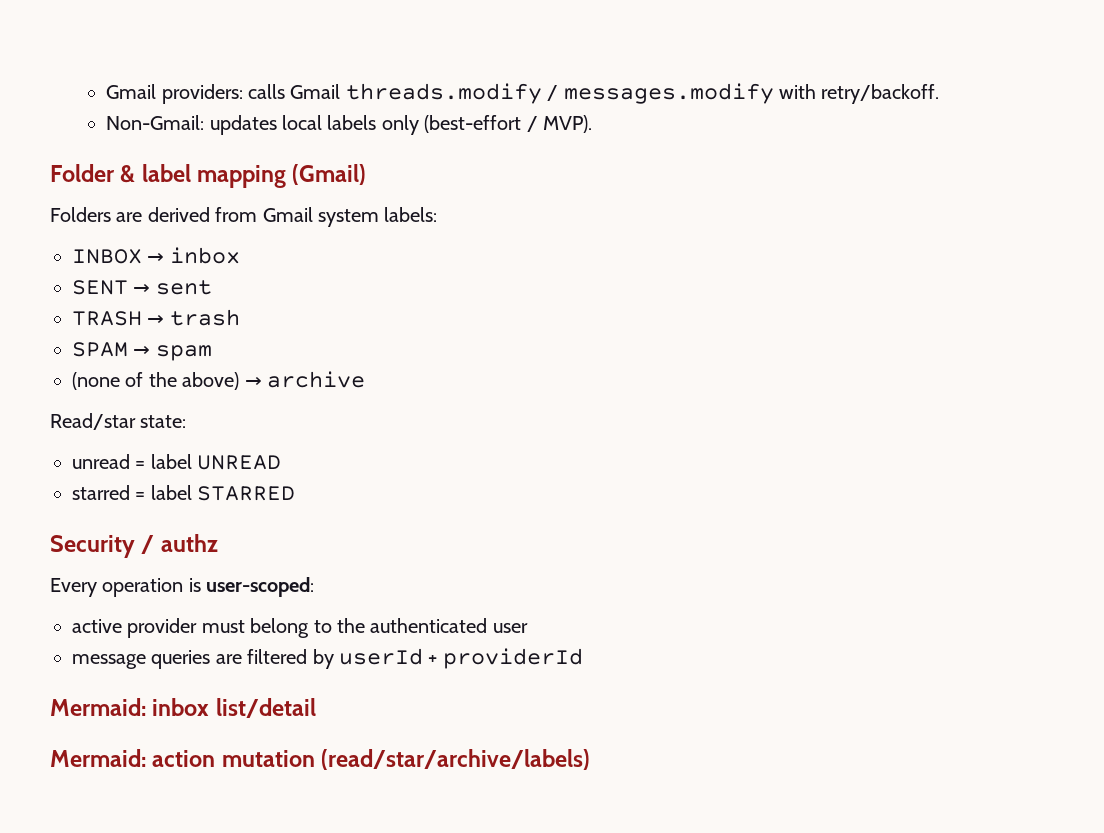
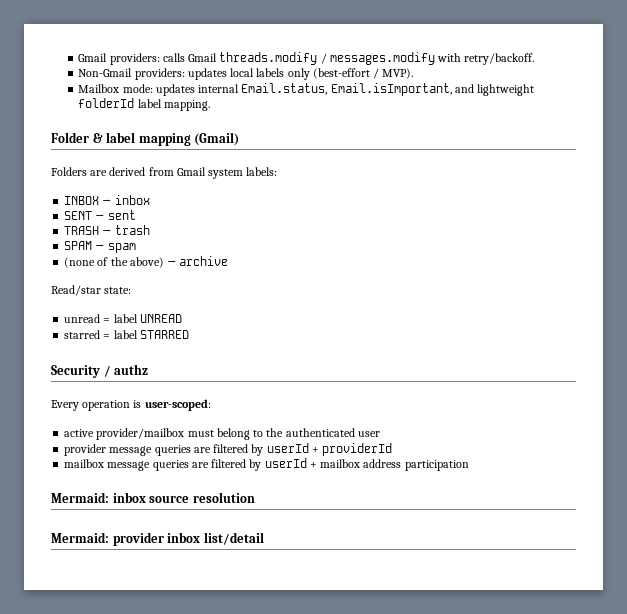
- Non-Gmail: updates local labels only (best-effort / MVP).
+ Non-Gmail providers: updates local labels only (best-effort / MVP).
+ Mailbox mode: updates internal Email.status, Email.isImportant, and lightweight folderId label mapping.
- active provider must belong to the authenticated user
+ active provider/mailbox must belong to the authenticated user
- message queries are filtered by userId + providerId
+ provider message queries are filtered by userId + providerId
+ mailbox message queries are filtered by userId + mailbox address participation
- Mermaid: inbox list/detail
- Mermaid: action mutation (read/star/archive/labels)
+ Mermaid: inbox source resolution
+ Mermaid: provider inbox list/detail

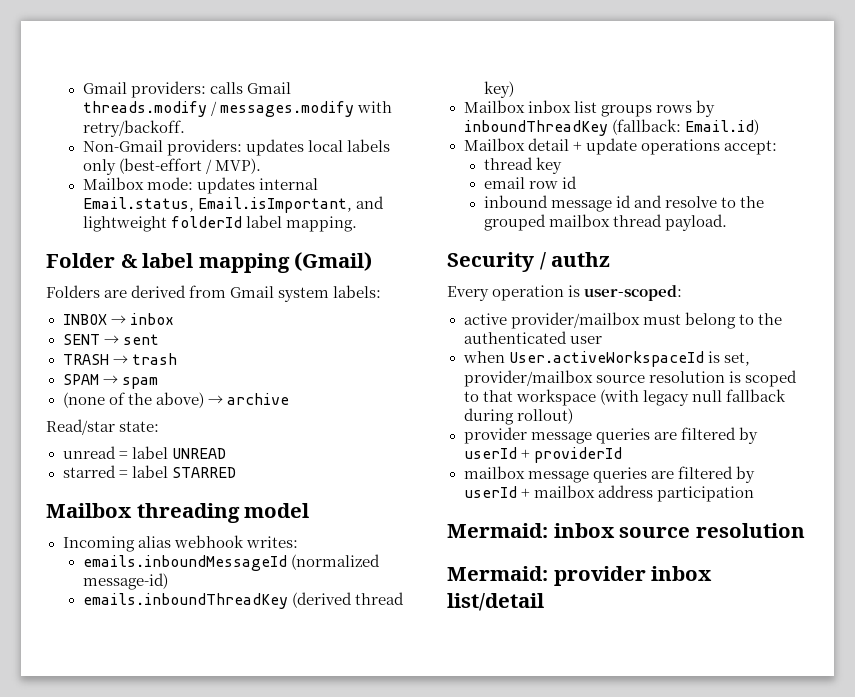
+ Mailbox threading model
+ Incoming alias webhook writes:
+ emails.inboundMessageId (normalized message-id)
+ emails.inboundThreadKey (derived thread key)
+ Mailbox inbox list groups rows by inboundThreadKey (fallback: Email.id)
+ Mailbox detail + update operations accept:
+ thread key
+ email row id
+ inbound message id and resolve to the grouped mailbox thread payload.
+ when User.activeWorkspaceId is set, provider/mailbox source resolution is scoped to that workspace (with legacy null fallback during rollout)

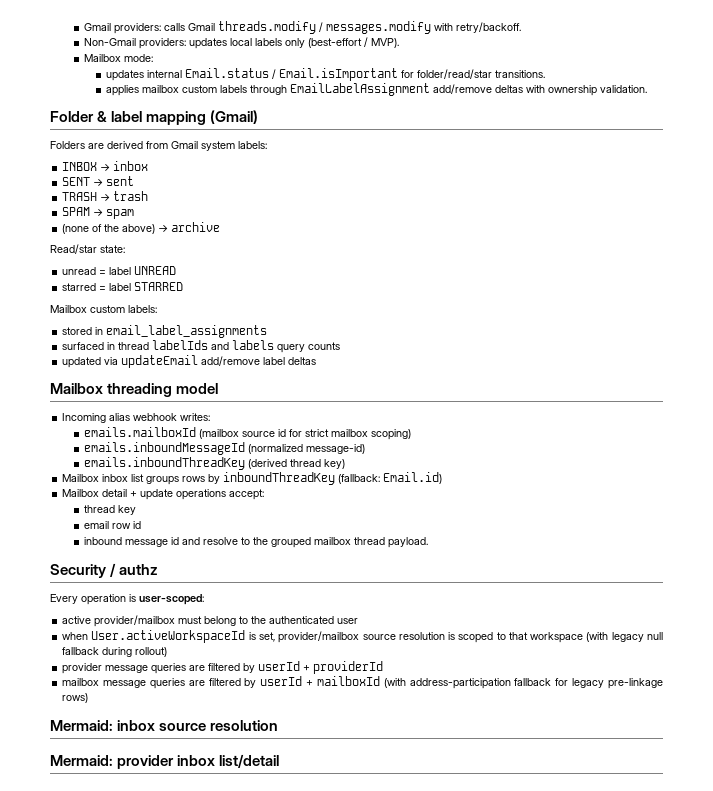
- Mailbox mode: updates internal Email.status, Email.isImportant, and lightweight folderId label mapping.
+ Mailbox mode:
+ updates internal Email.status / Email.isImportant for folder/read/star transitions.
+ applies mailbox custom labels through EmailLabelAssignment add/remove deltas with ownership validation.
+ Mailbox custom labels:
+ stored in email_label_assignments
+ surfaced in thread labelIds and labels query counts
+ updated via updateEmail add/remove label deltas
+ emails.mailboxId (mailbox source id for strict mailbox scoping)
- mailbox message queries are filtered by userId + mailbox address participation
+ mailbox message queries are filtered by userId + mailboxId (with address-participation fallback for legacy pre-linkage rows)

